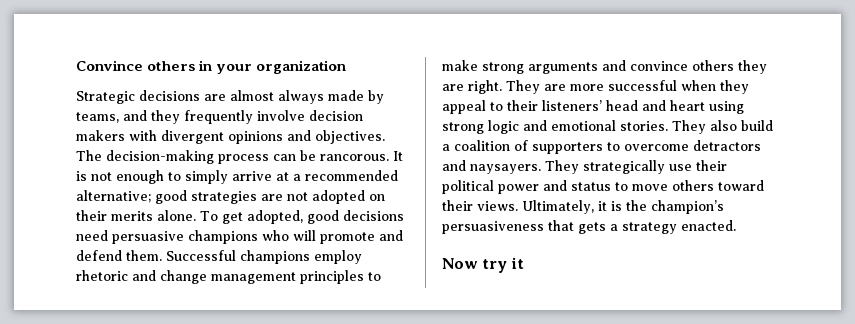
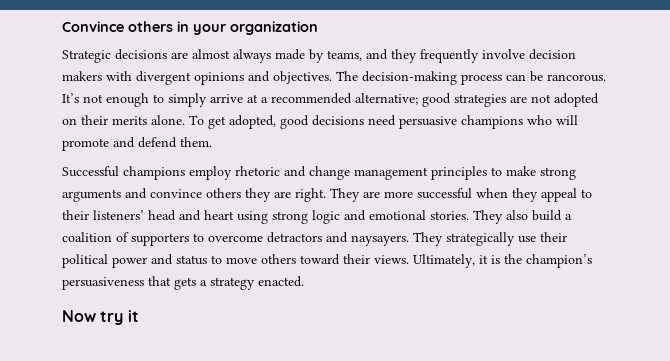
- It is not enough to simply arrive at a recommended alternative; good strategies are not adopted on their merits alone.
+ It’s not enough to simply arrive at a recommended alternative; good strategies are not adopted on their merits alone.
- To get adopted, good decisions need persuasive champions who will promote and defend them. Successful champions employ rhetoric and change management principles to make strong arguments and convince others they are right.
+ To get adopted, good decisions need persuasive champions who will promote and defend them.
+ Successful champions employ rhetoric and change management principles to make strong arguments and convince others they are right.

